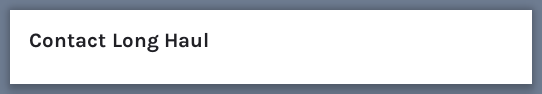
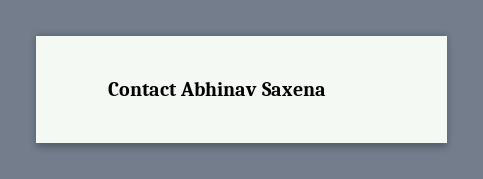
- Contact Long Haul
+ Contact Abhinav Saxena

